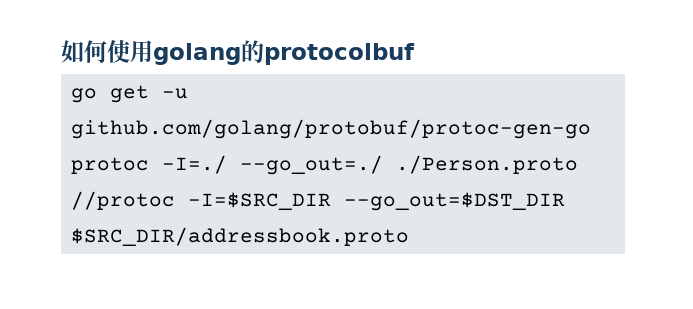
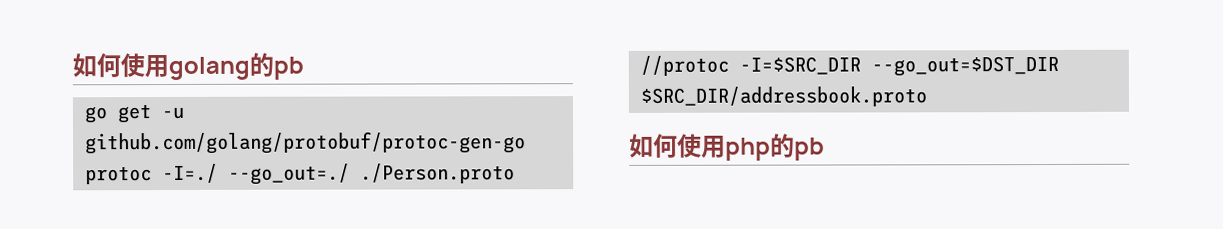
- 如何使用golang的protocolbuf
+ 如何使用golang的pb
+ 如何使用php的pb

